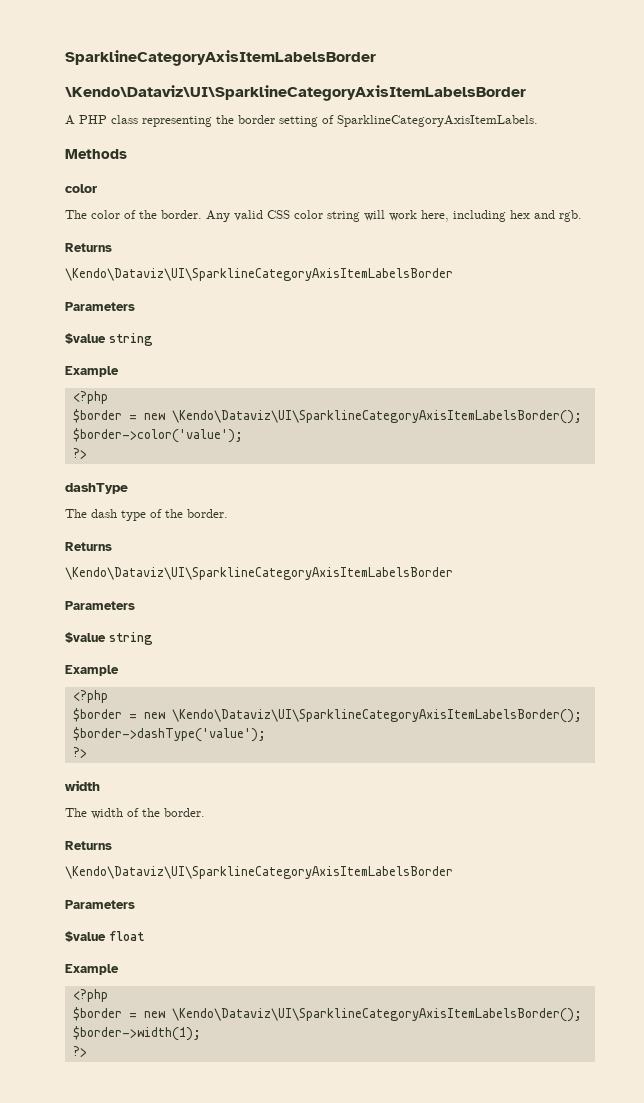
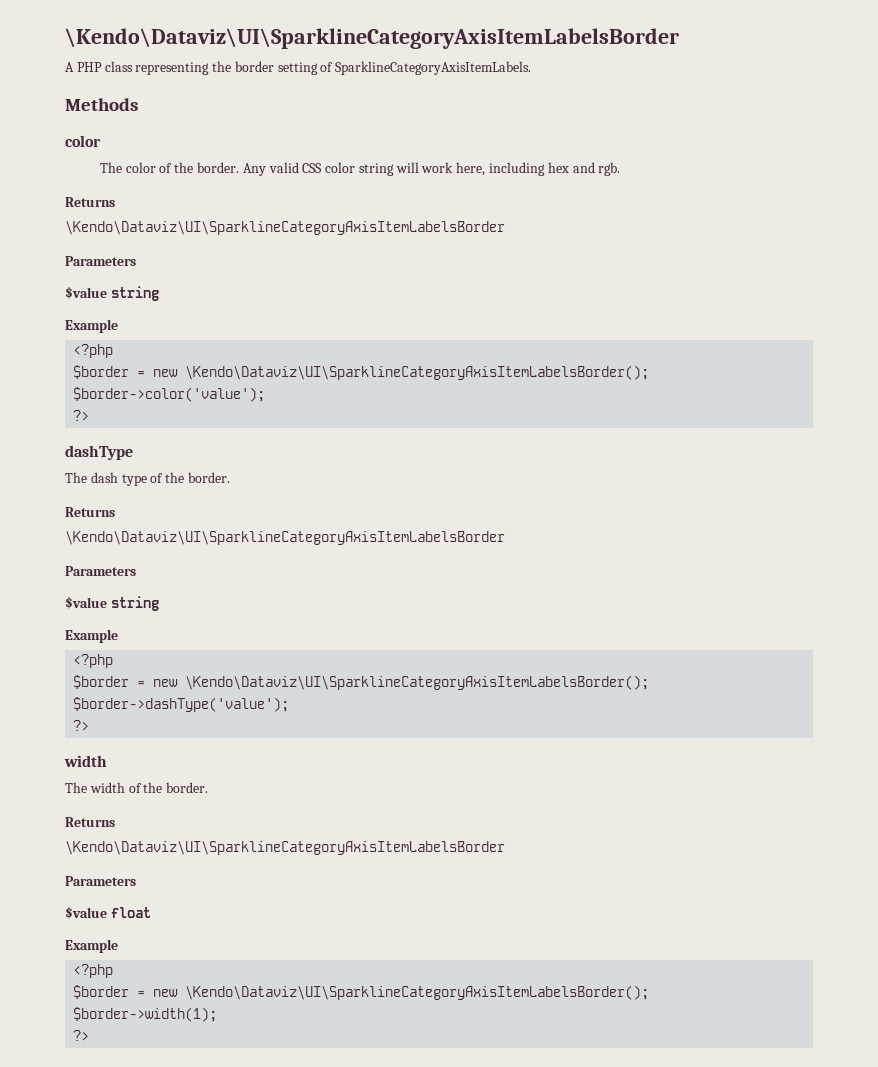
- SparklineCategoryAxisItemLabelsBorder

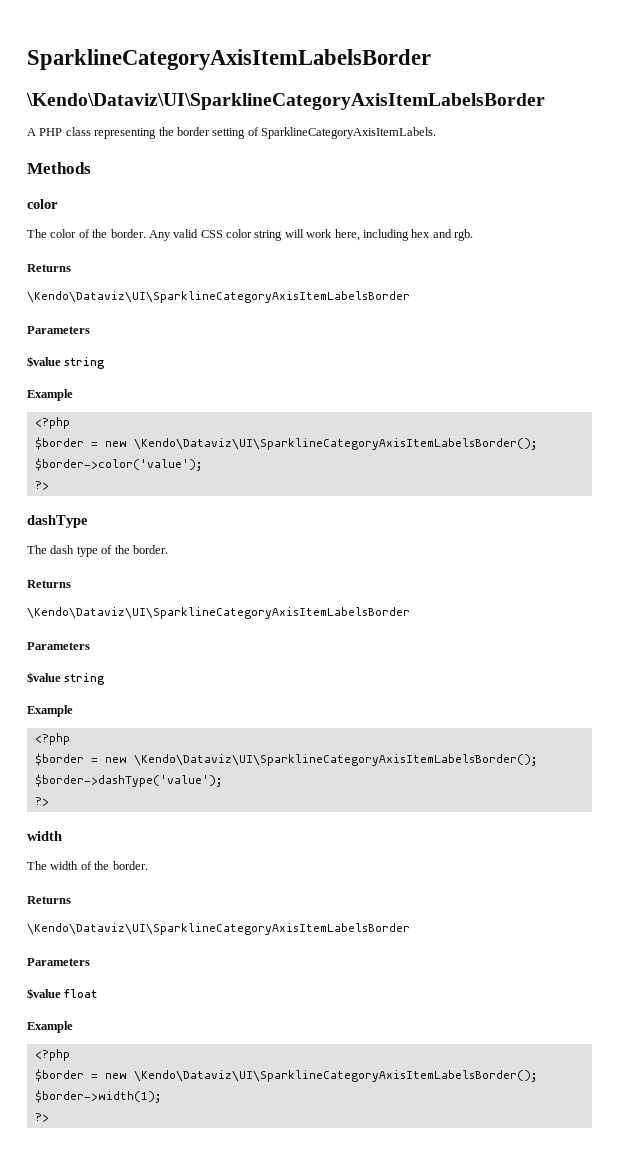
+ SparklineCategoryAxisItemLabelsBorder

